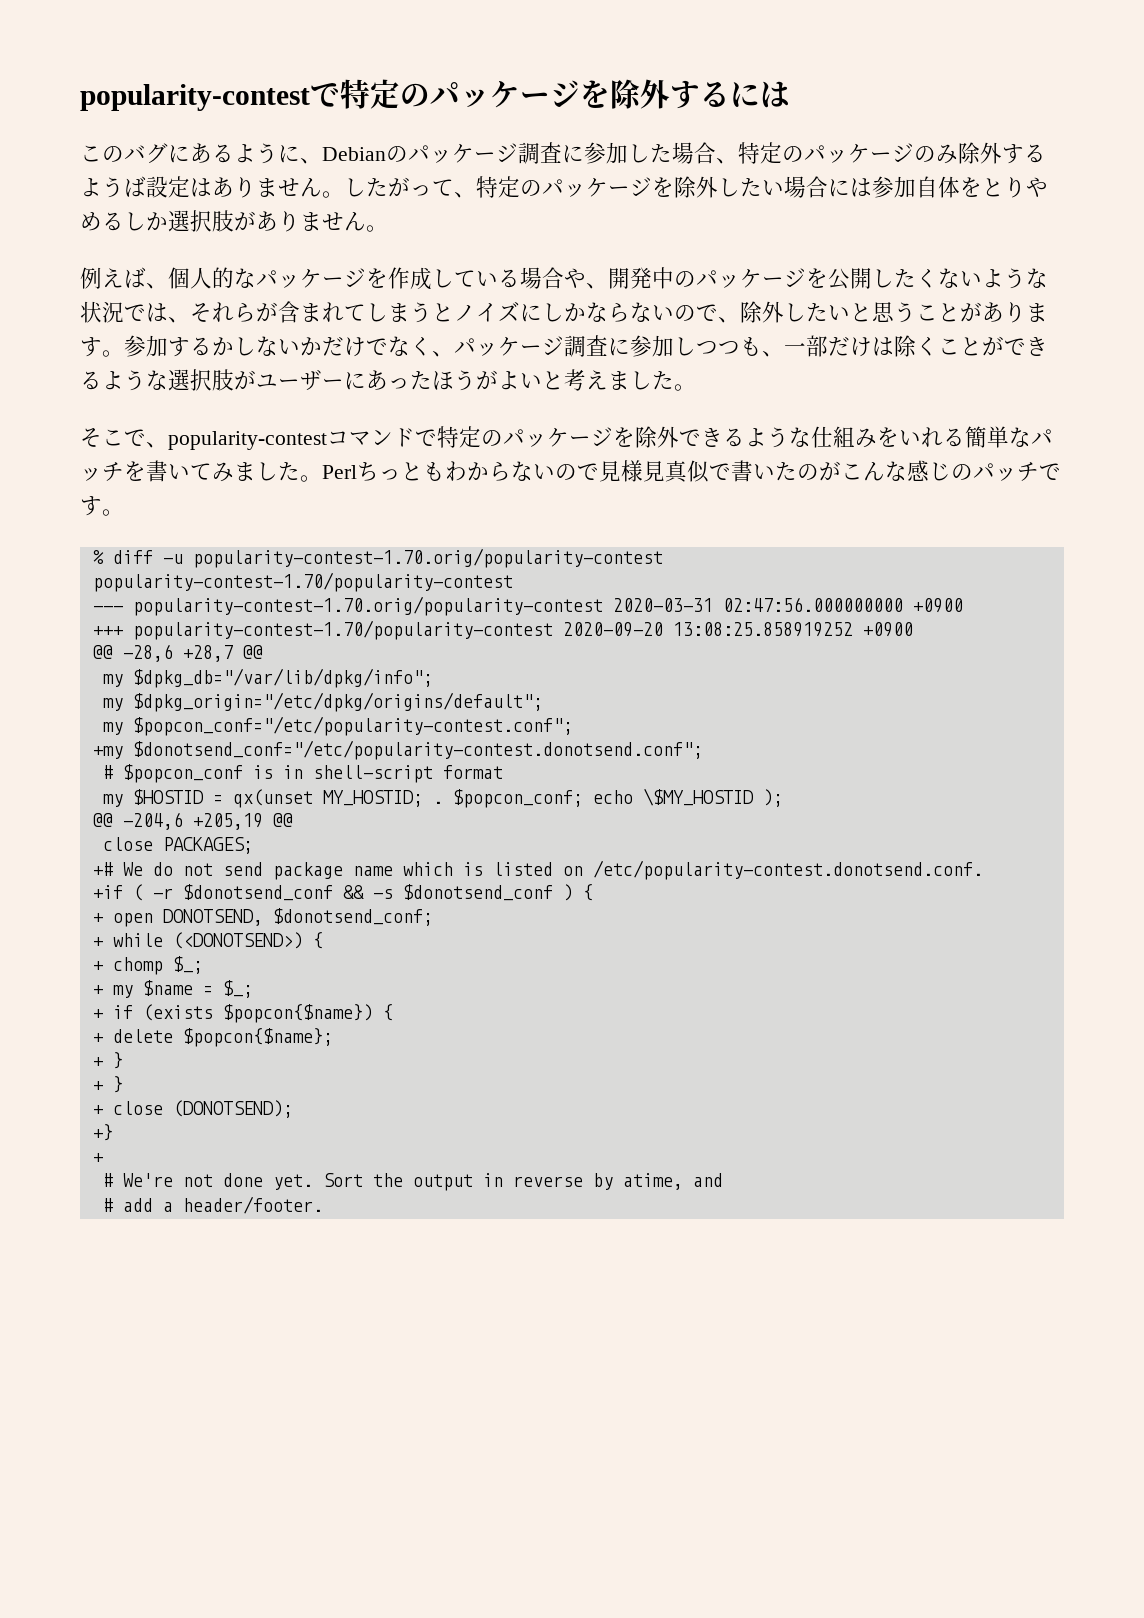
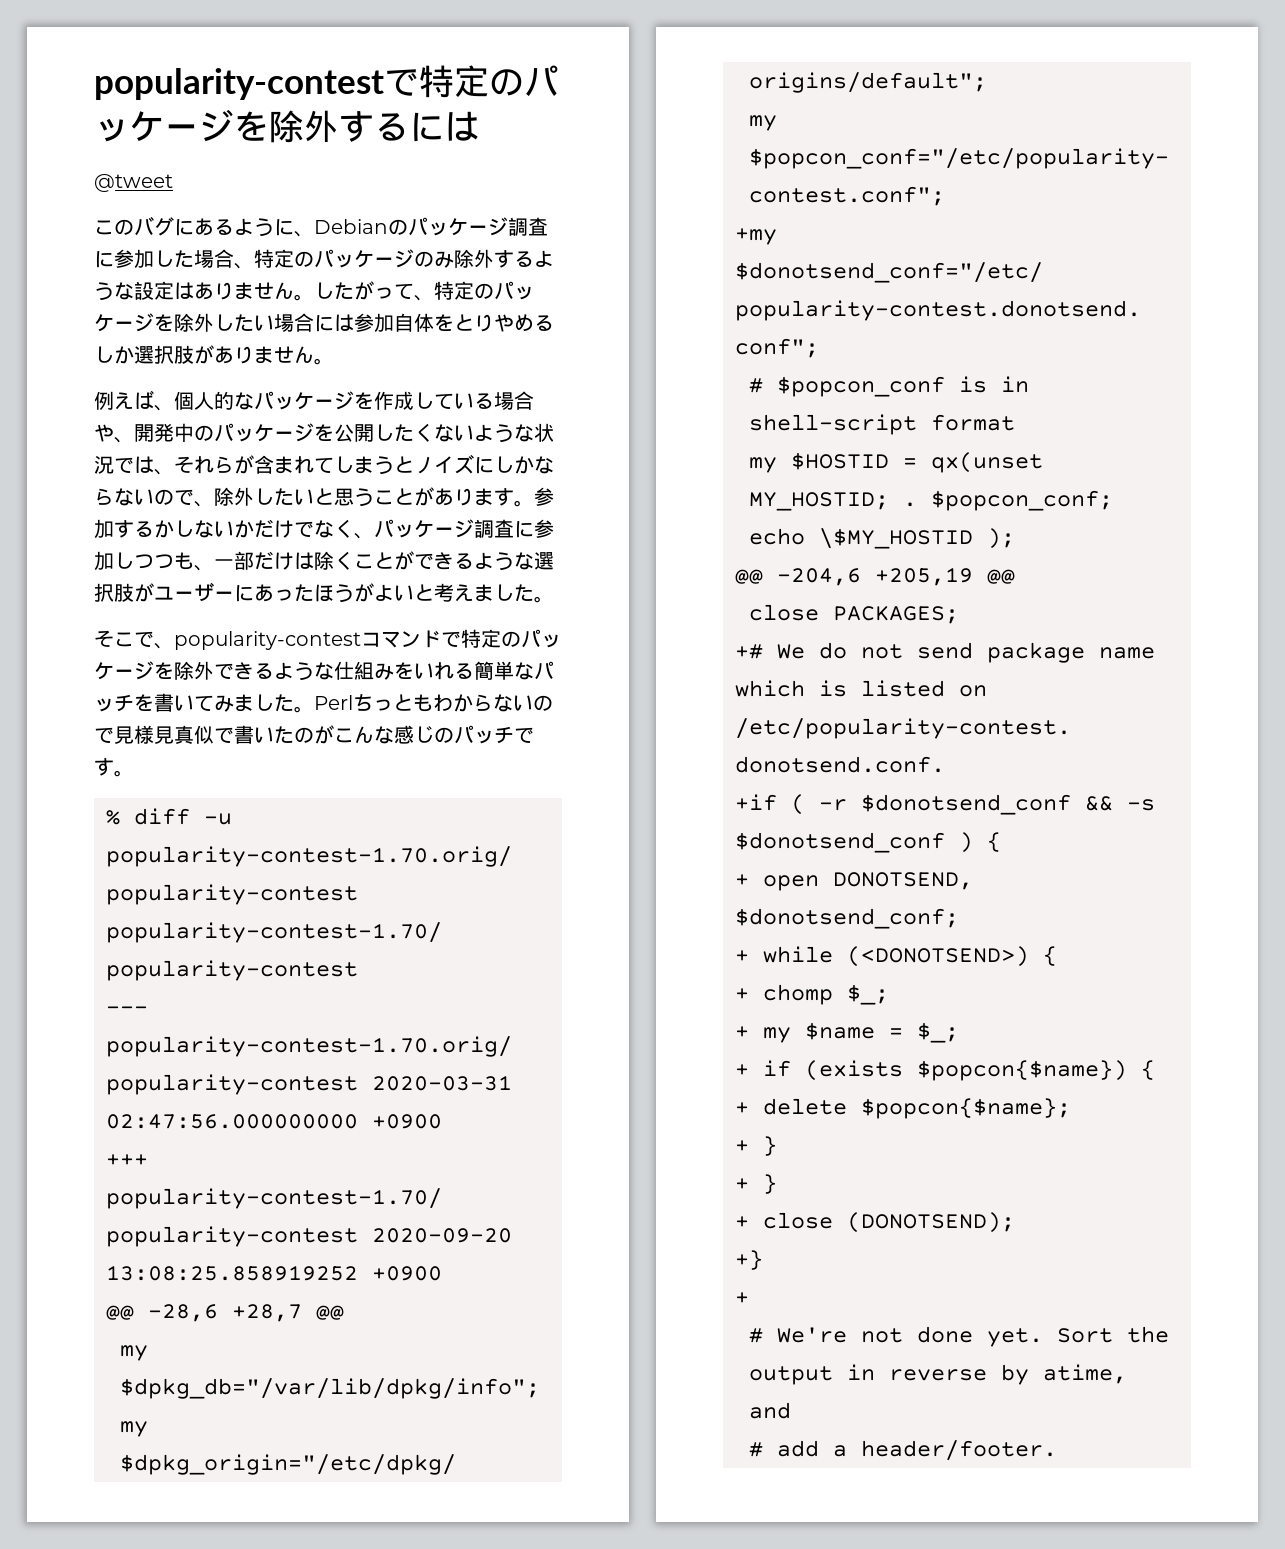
+ @tweet
- このバグにあるように、Debianのパッケージ調査に参加した場合、特定のパッケージのみ除外するようば設定はありません。
+ このバグにあるように、Debianのパッケージ調査に参加した場合、特定のパッケージのみ除外するような設定はありません。

